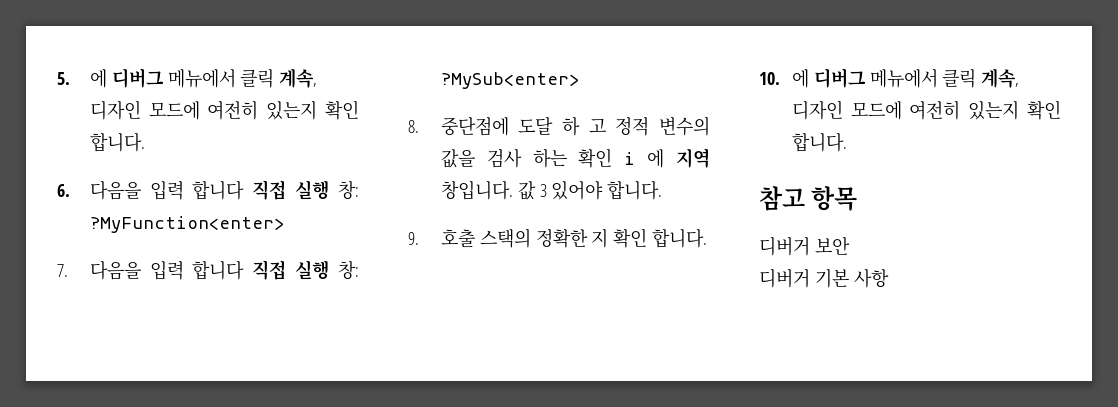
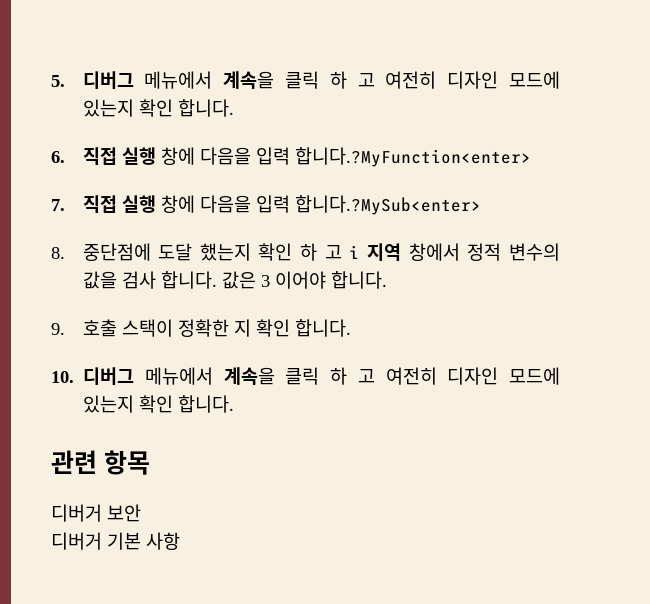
- 5. 에 디버그 메뉴에서 클릭 계속, 디자인 모드에 여전히 있는지 확인 합니다.
+ 5. 디버그 메뉴에서 계속을 클릭 하 고 여전히 디자인 모드에 있는지 확인 합니다.
- 6. 다음을 입력 합니다 직접 실행 창: ?MyFunction<enter>
- 7. 다음을 입력 합니다 직접 실행 창: ?MySub<enter>
- 8. 중단점에 도달 하 고 정적 변수의 값을 검사 하는 확인 i 에 지역 창입니다. 값 3 있어야 합니다.
+ 6. 직접 실행 창에 다음을 입력 합니다.?MyFunction<enter>
+ 7. 직접 실행 창에 다음을 입력 합니다.?MySub<enter>
+ 8. 중단점에 도달 했는지 확인 하 고 i 지역 창에서 정적 변수의 값을 검사 합니다. 값은 3 이어야 합니다.
- 9. 호출 스택의 정확한 지 확인 합니다.
+ 9. 호출 스택이 정확한 지 확인 합니다.
- 10. 에 디버그 메뉴에서 클릭 계속, 디자인 모드에 여전히 있는지 확인 합니다.
- 참고 항목
+ 10. 디버그 메뉴에서 계속을 클릭 하 고 여전히 디자인 모드에 있는지 확인 합니다.
+ 관련 항목

